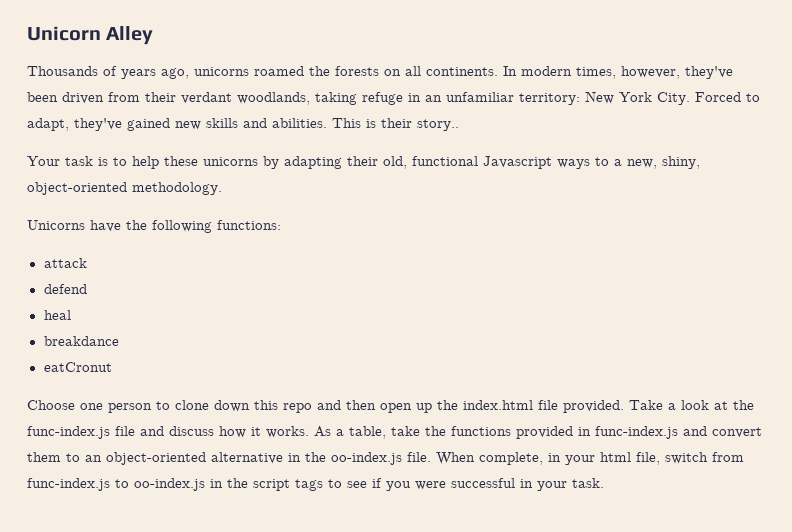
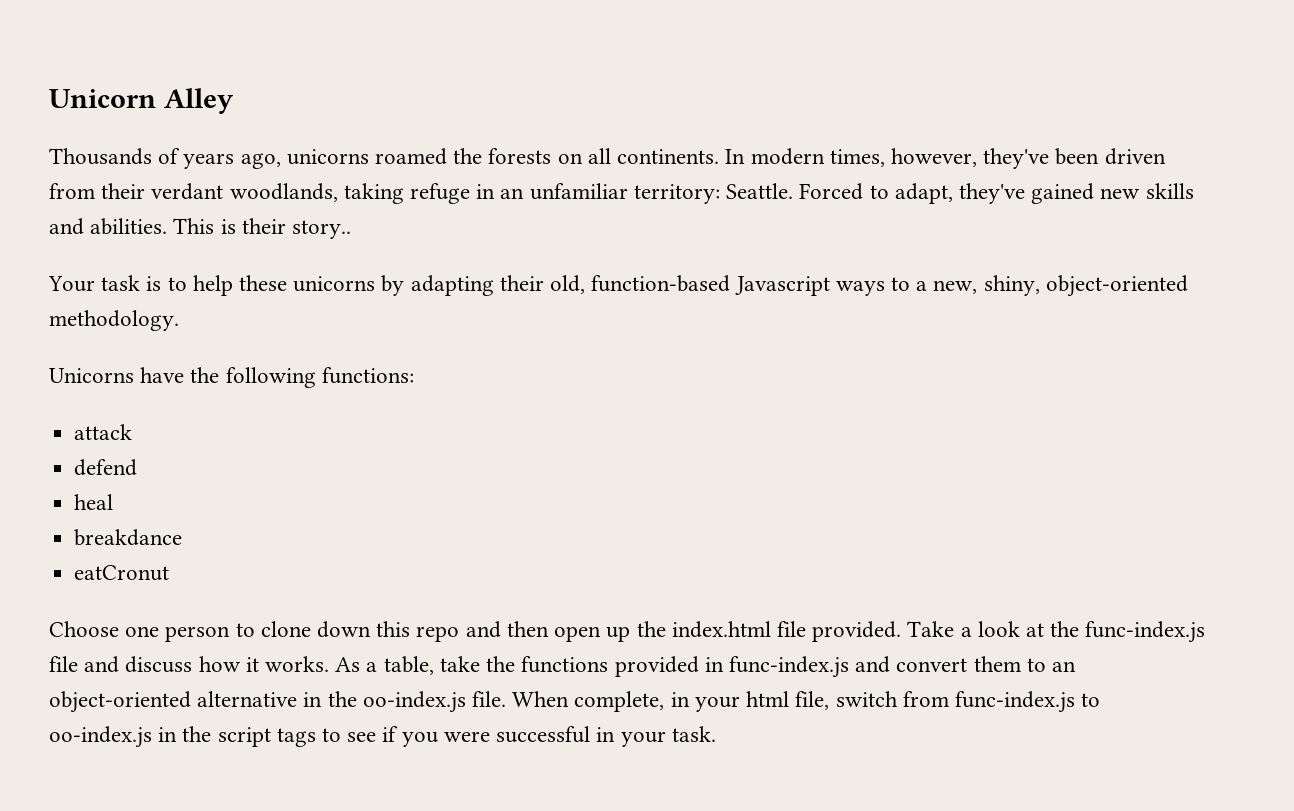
- In modern times, however, they've been driven from their verdant woodlands, taking refuge in an unfamiliar territory: New York City.
+ In modern times, however, they've been driven from their verdant woodlands, taking refuge in an unfamiliar territory: Seattle.
- Your task is to help these unicorns by adapting their old, functional Javascript ways to a new, shiny, object-oriented methodology.
+ Your task is to help these unicorns by adapting their old, function-based Javascript ways to a new, shiny, object-oriented methodology.

